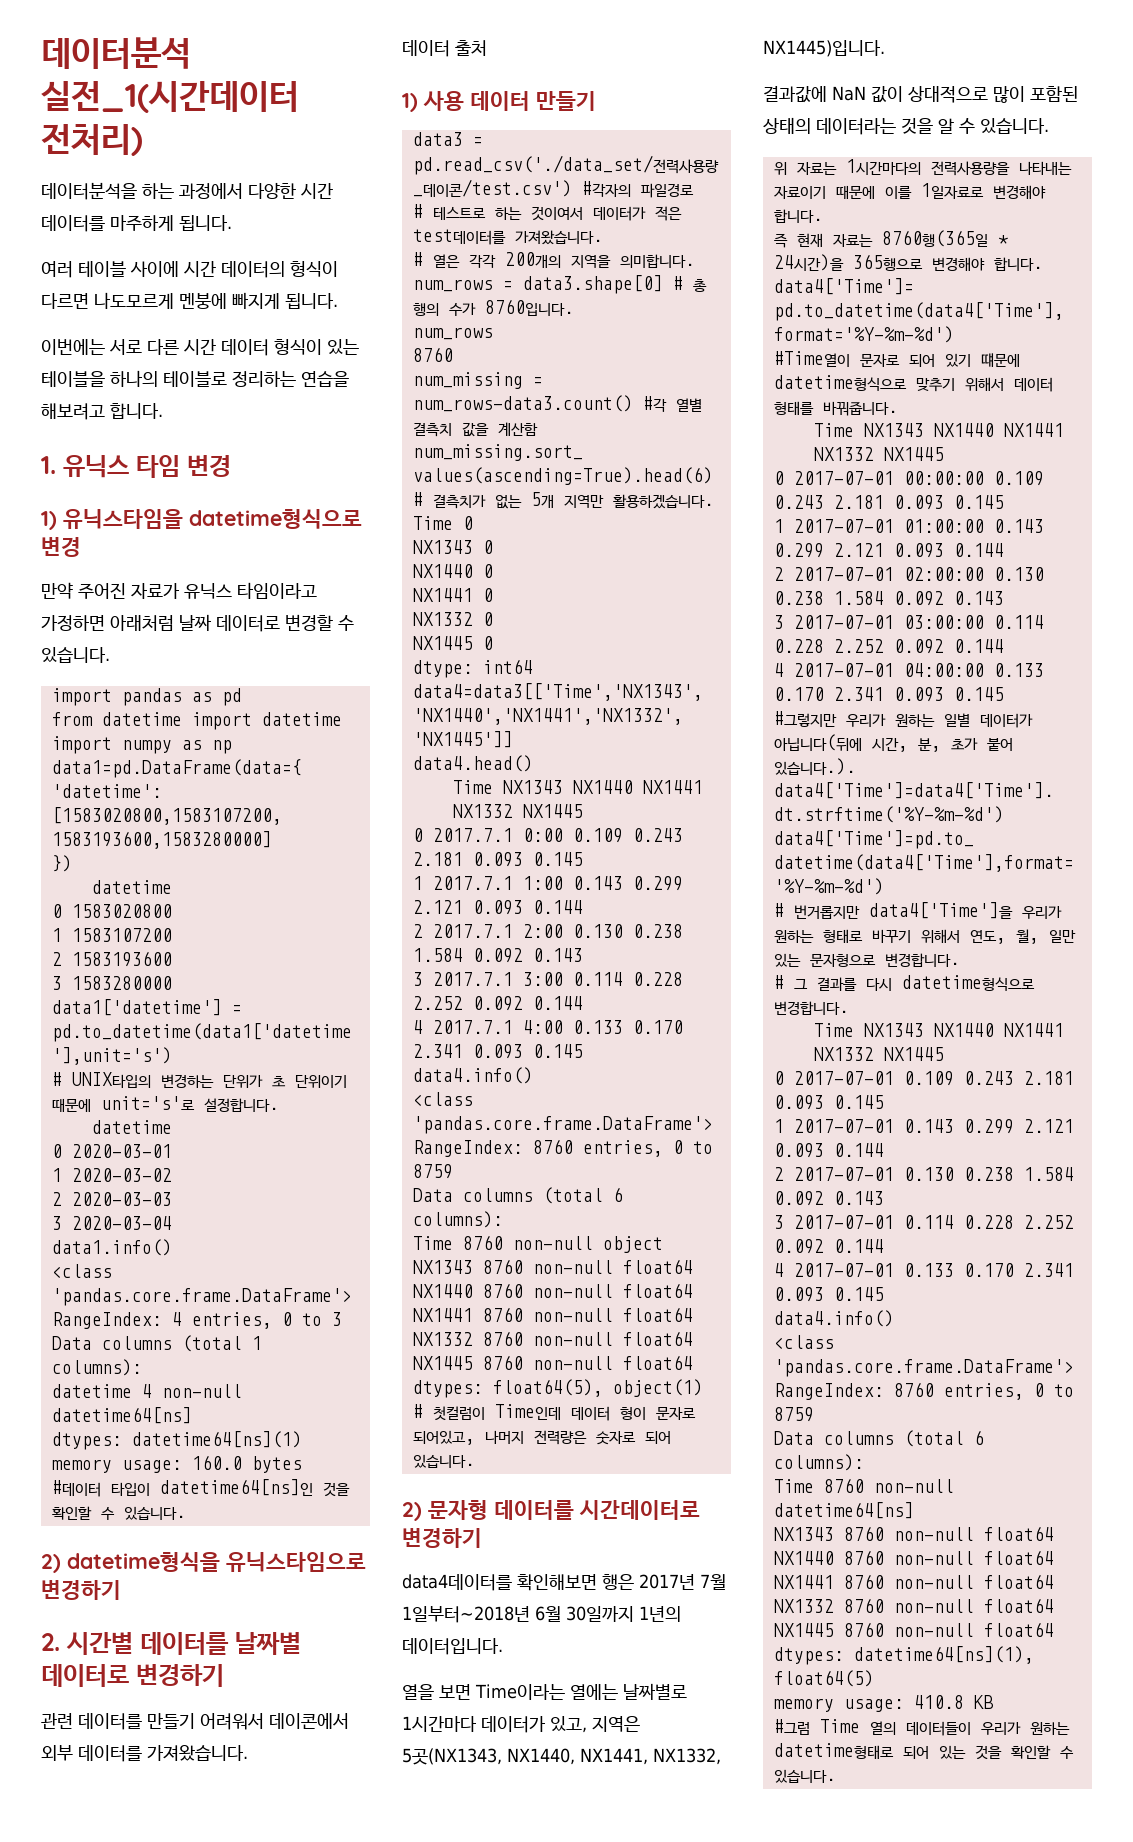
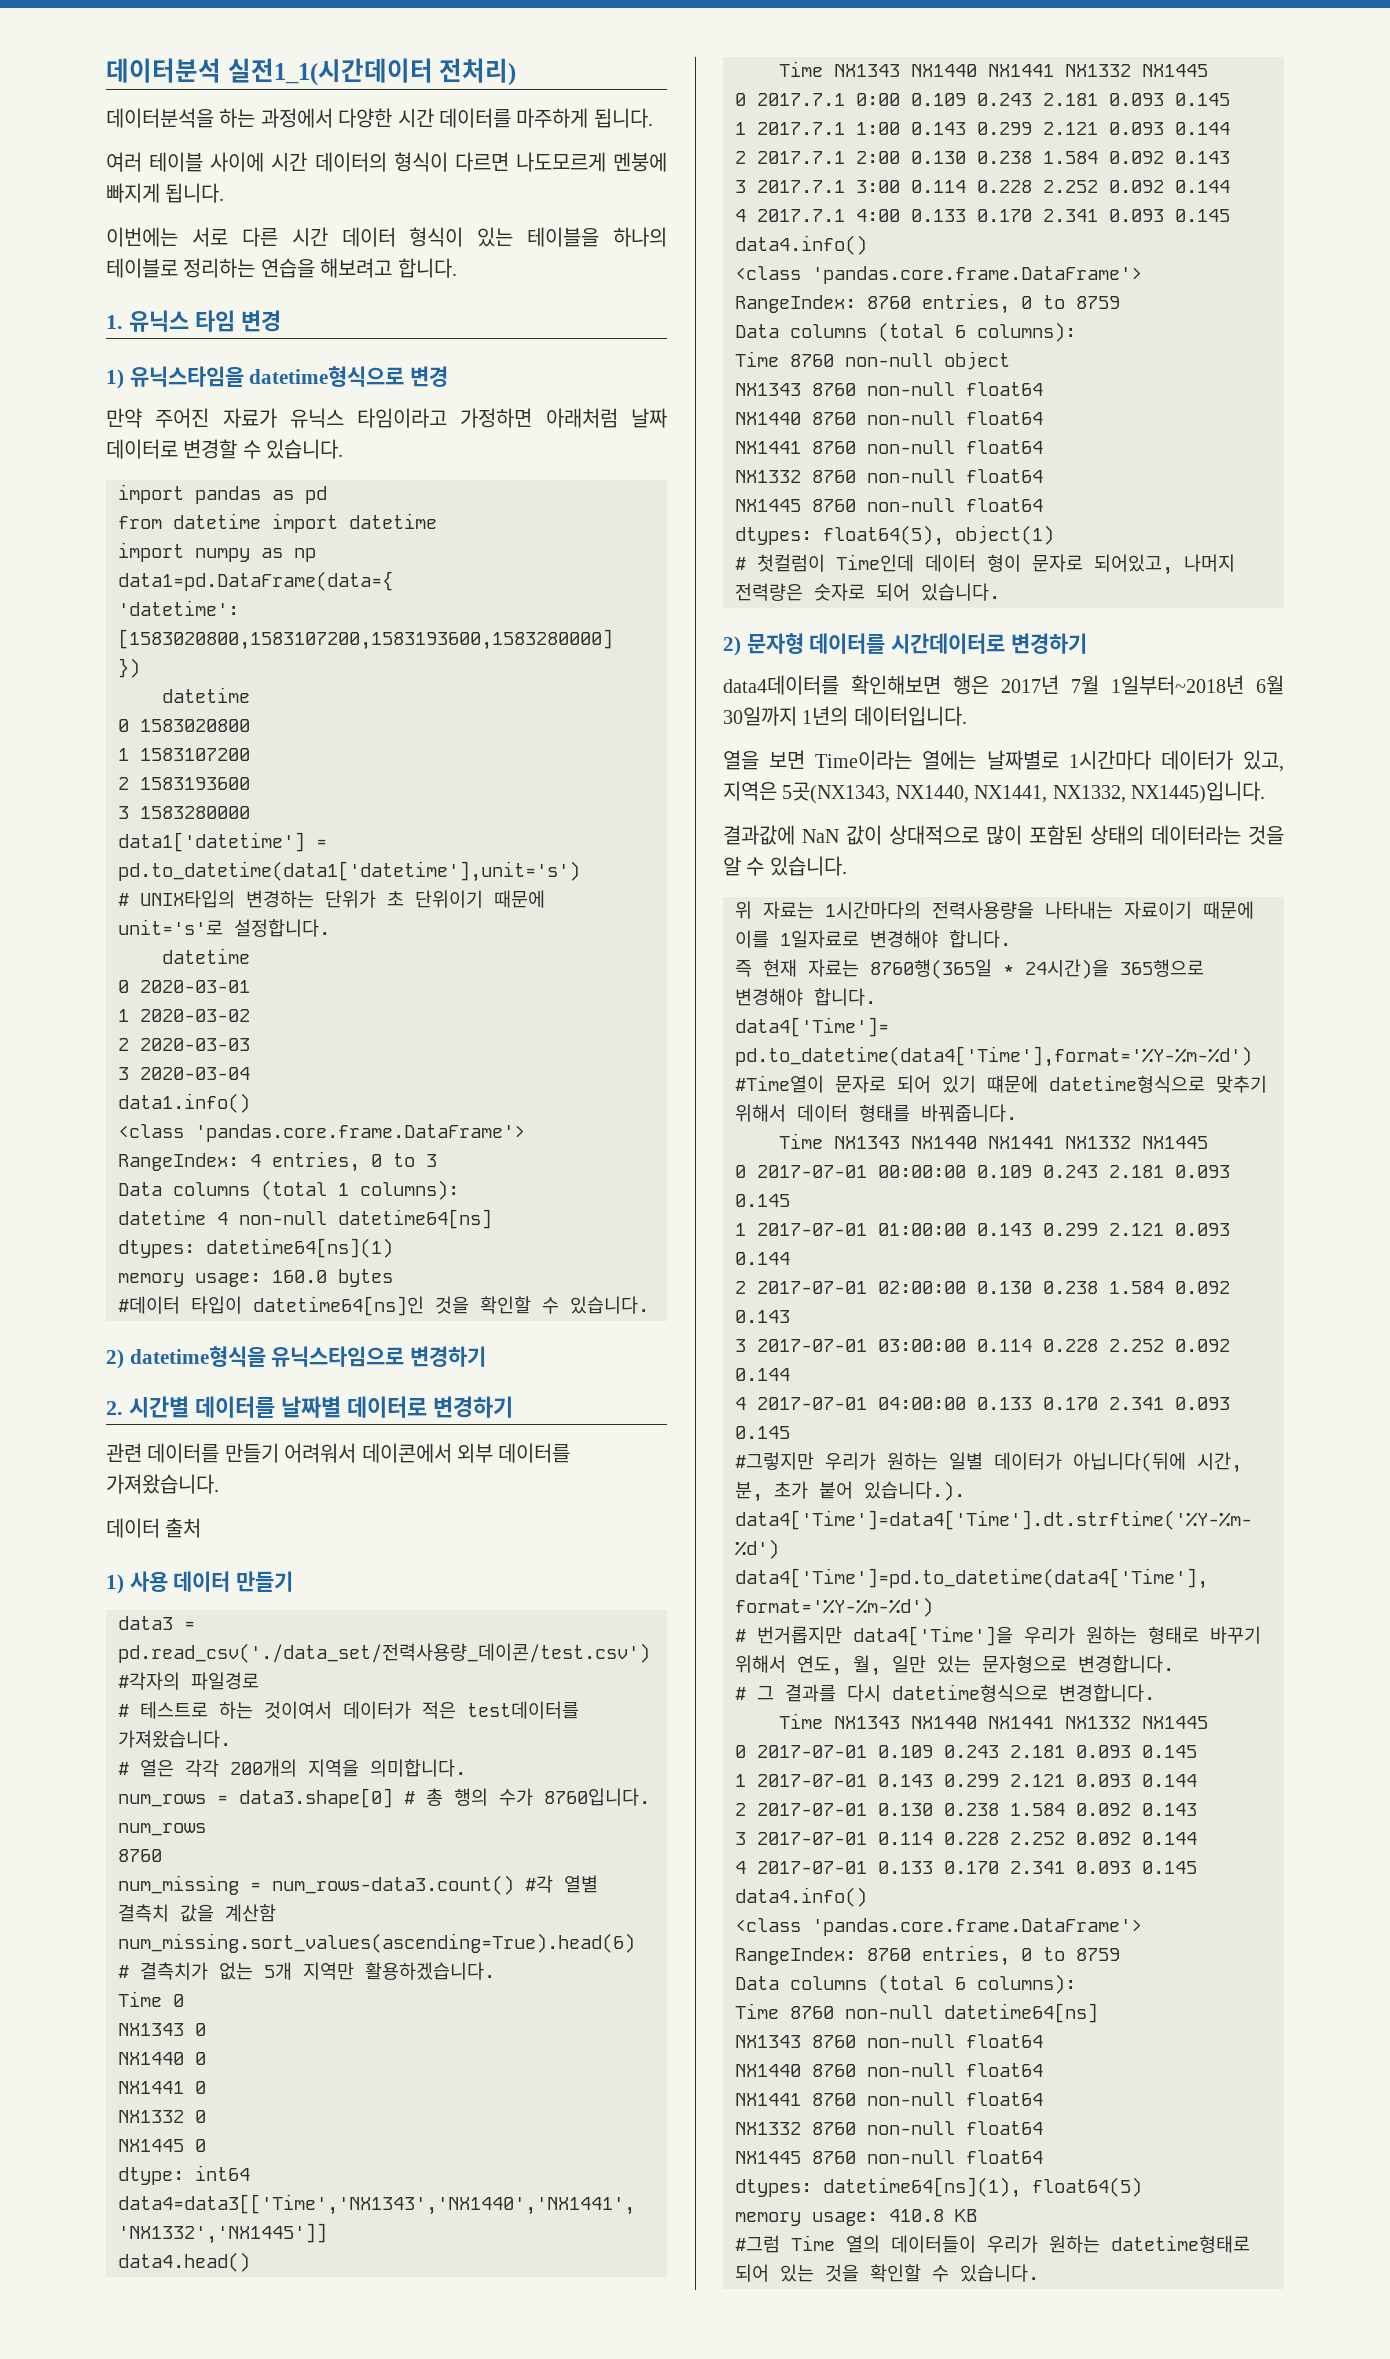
- 데이터분석 실전_1(시간데이터 전처리)
+ 데이터분석 실전1_1(시간데이터 전처리)

